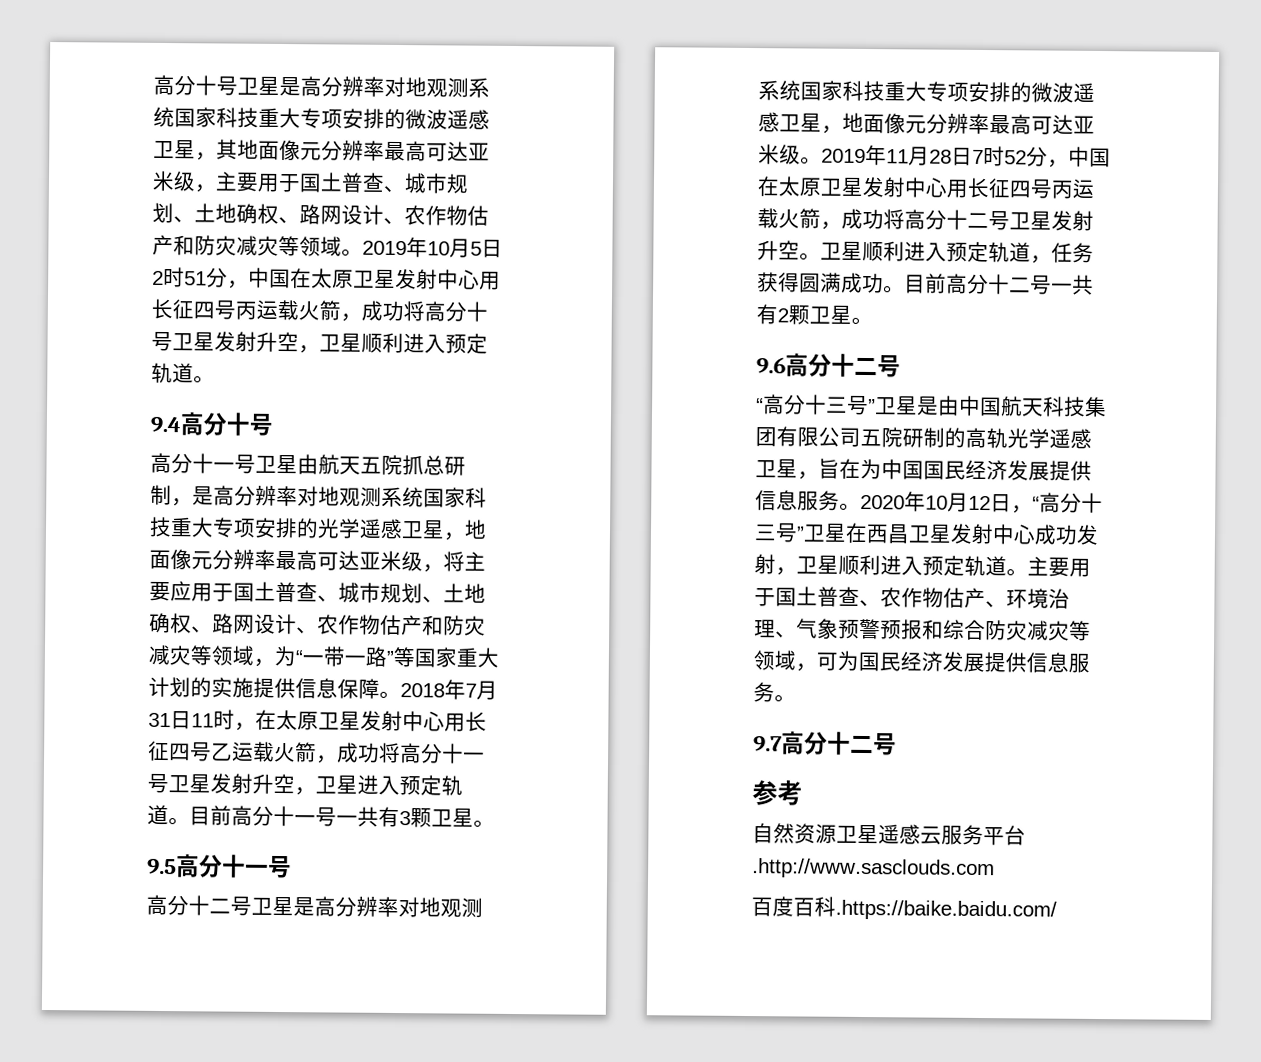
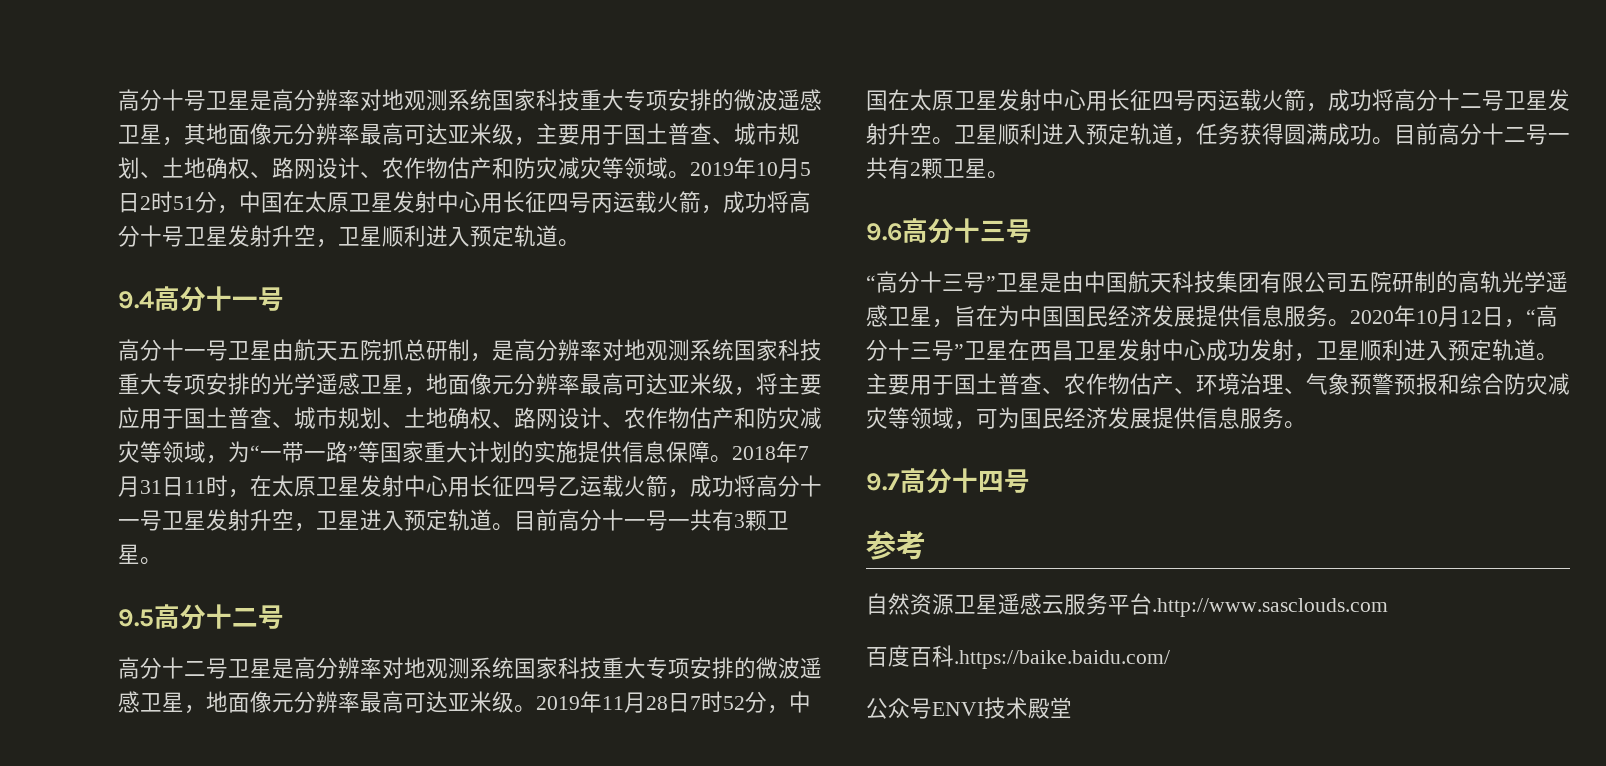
- 9.4高分十号
+ 9.4高分十一号
- 9.5高分十一号
+ 9.5高分十二号
- 9.6高分十二号
+ 9.6高分十三号
- 9.7高分十二号
+ 9.7高分十四号
+ 公众号ENVI技术殿堂

